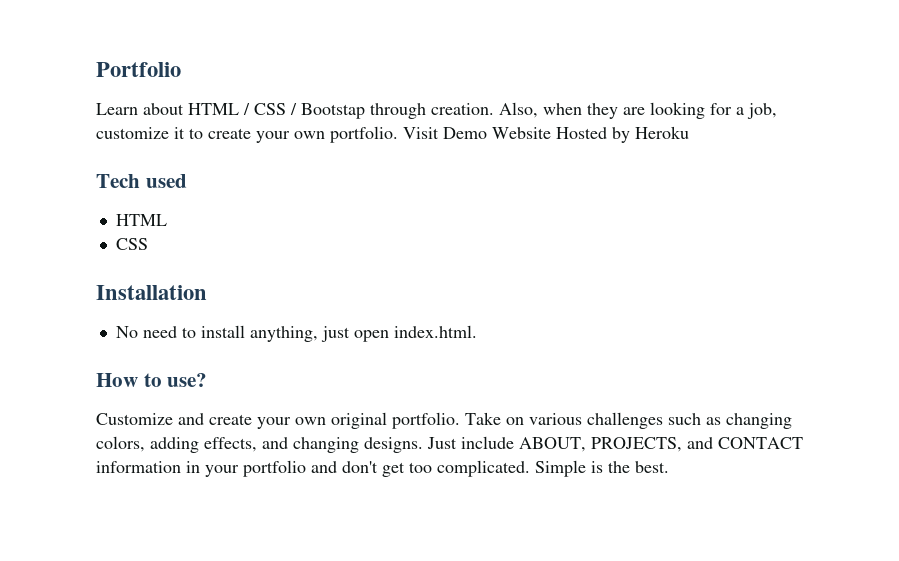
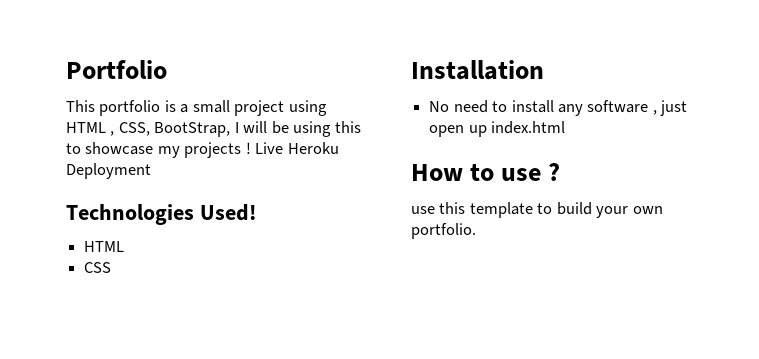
- Learn about HTML / CSS / Bootstap through creation. Also, when they are looking for a job, customize it to create your own portfolio. Visit Demo Website Hosted by Heroku
- Tech used
+ This portfolio is a small project using HTML , CSS, BootStrap, I will be using this to showcase my projects ! Live Heroku Deployment
+ Technologies Used!
- No need to install anything, just open index.html.
- How to use?
- Customize and create your own original portfolio. Take on various challenges such as changing colors, adding effects, and changing designs. Just include ABOUT, PROJECTS, and CONTACT information in your portfolio and don't get too complicated. Simple is the best.
+ No need to install any software , just open up index.html
+ How to use ?
+ use this template to build your own portfolio.

